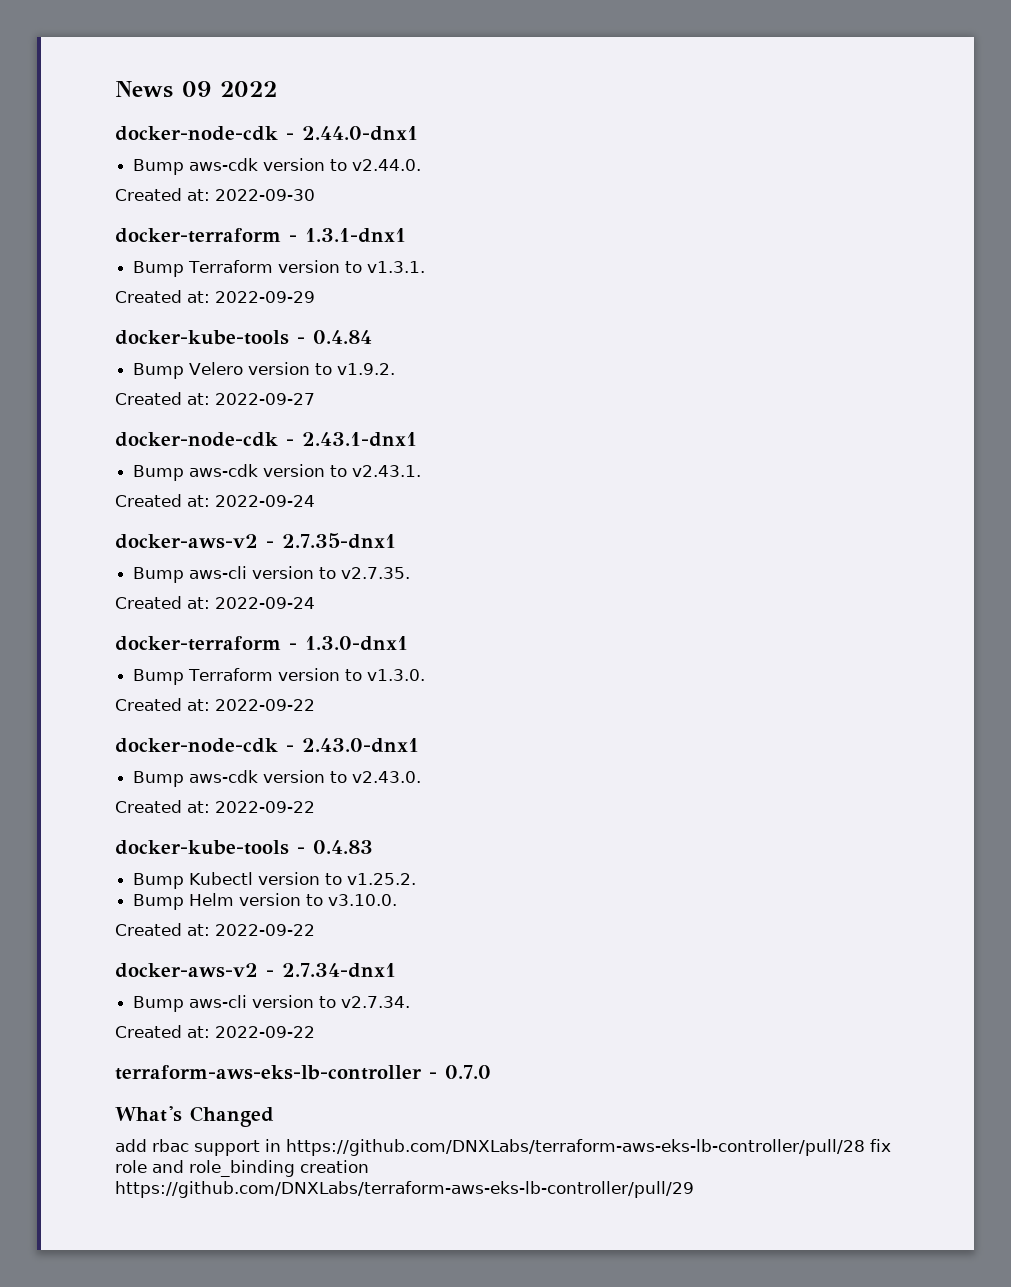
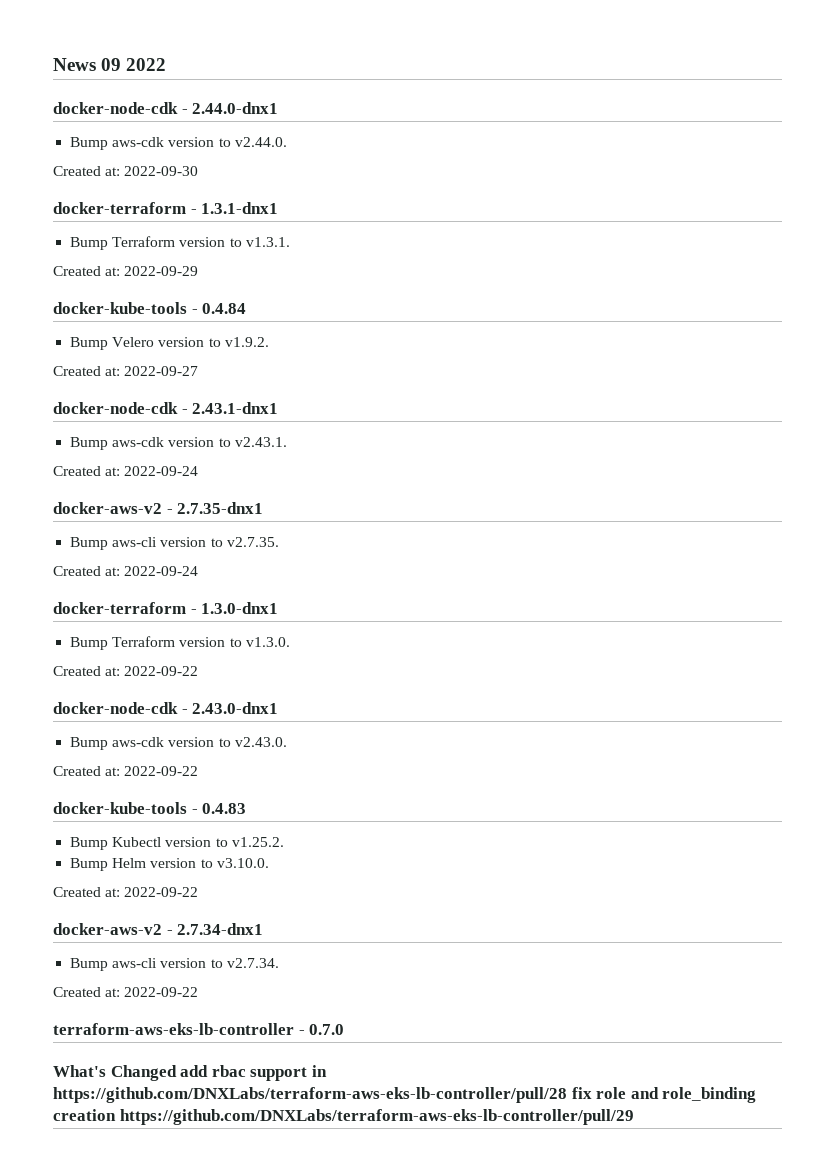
- What's Changed
- add rbac support in https://github.com/DNXLabs/terraform-aws-eks-lb-controller/pull/28 fix role and role_binding creation https://github.com/DNXLabs/terraform-aws-eks-lb-controller/pull/29
+ What's Changed add rbac support in https://github.com/DNXLabs/terraform-aws-eks-lb-controller/pull/28 fix role and role_binding creation https://github.com/DNXLabs/terraform-aws-eks-lb-controller/pull/29

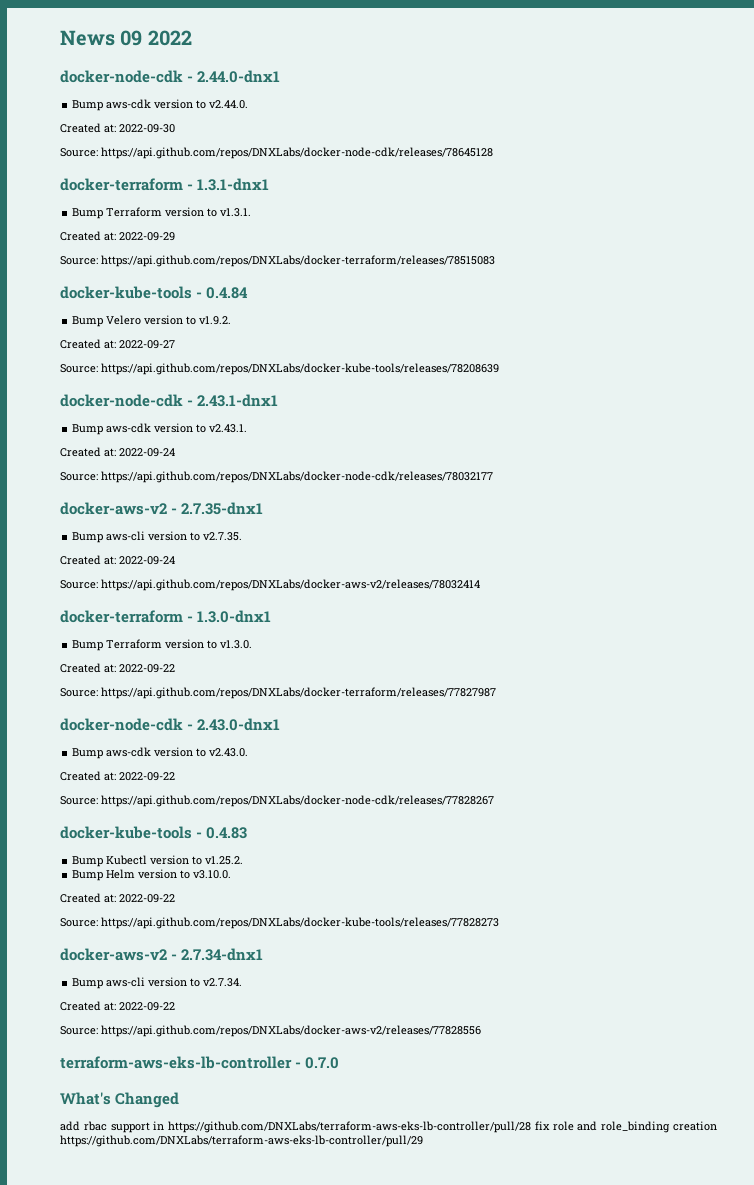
+ Source: https://api.github.com/repos/DNXLabs/docker-node-cdk/releases/78645128
+ Source: https://api.github.com/repos/DNXLabs/docker-terraform/releases/78515083
+ Source: https://api.github.com/repos/DNXLabs/docker-kube-tools/releases/78208639
+ Source: https://api.github.com/repos/DNXLabs/docker-node-cdk/releases/78032177
+ Source: https://api.github.com/repos/DNXLabs/docker-aws-v2/releases/78032414
+ Source: https://api.github.com/repos/DNXLabs/docker-terraform/releases/77827987
+ Source: https://api.github.com/repos/DNXLabs/docker-node-cdk/releases/77828267
+ Source: https://api.github.com/repos/DNXLabs/docker-kube-tools/releases/77828273
+ Source: https://api.github.com/repos/DNXLabs/docker-aws-v2/releases/77828556
- What's Changed add rbac support in https://github.com/DNXLabs/terraform-aws-eks-lb-controller/pull/28 fix role and role_binding creation https://github.com/DNXLabs/terraform-aws-eks-lb-controller/pull/29
+ What's Changed
+ add rbac support in https://github.com/DNXLabs/terraform-aws-eks-lb-controller/pull/28 fix role and role_binding creation https://github.com/DNXLabs/terraform-aws-eks-lb-controller/pull/29

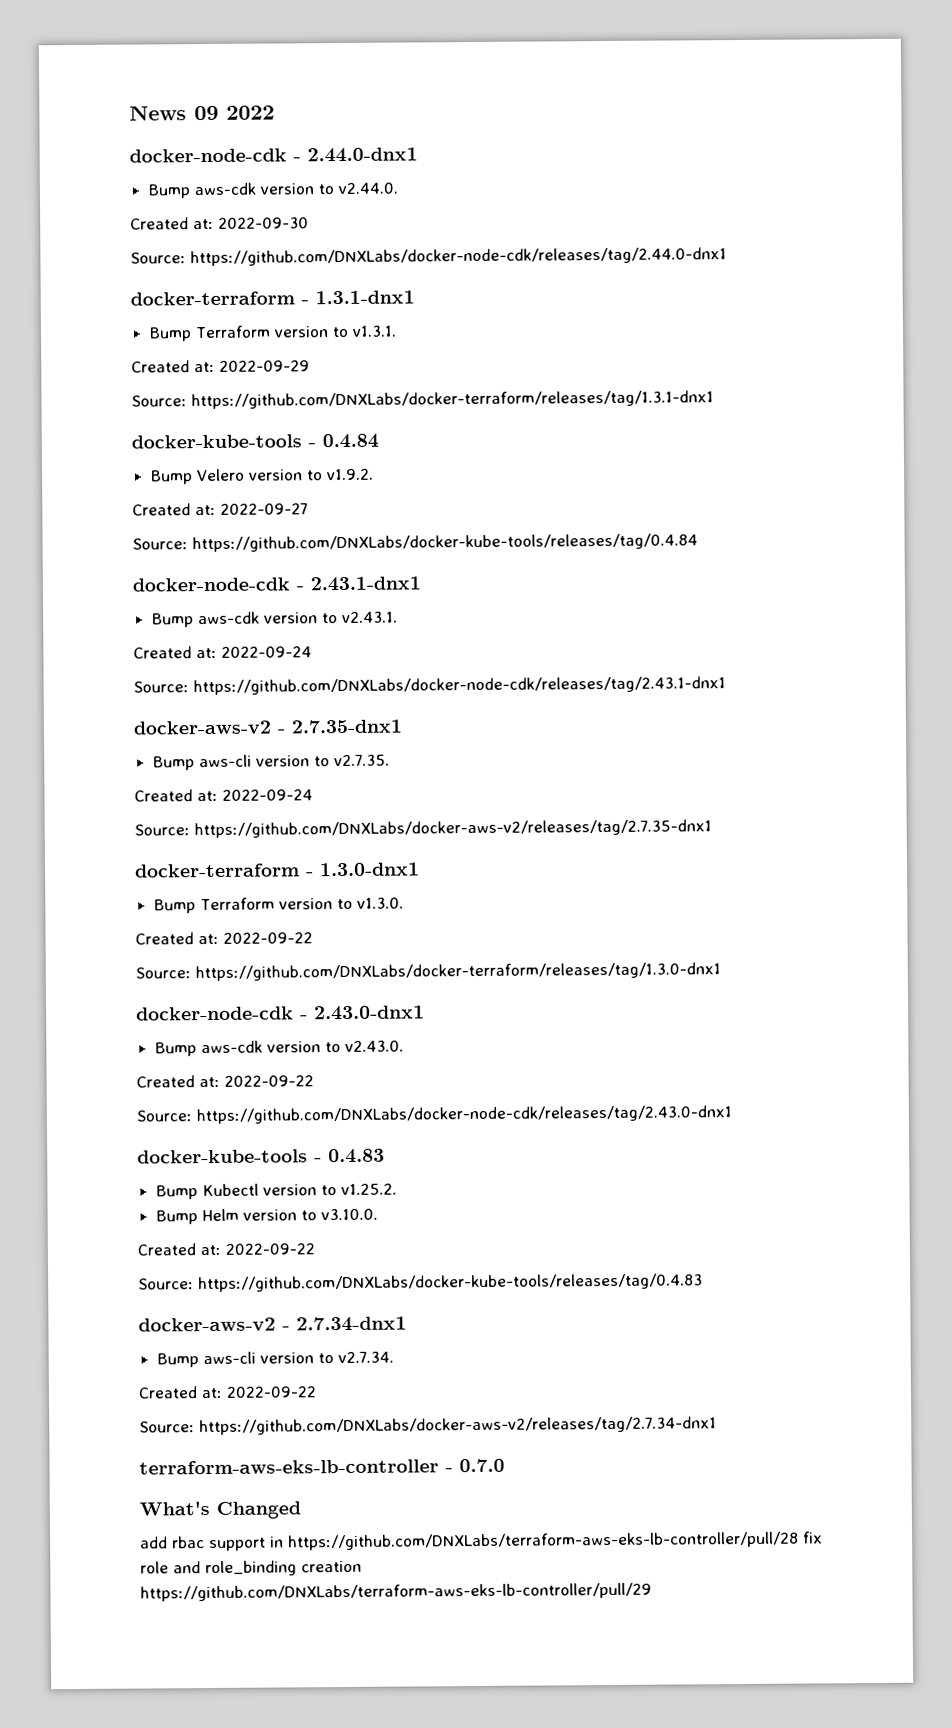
- Source: https://api.github.com/repos/DNXLabs/docker-node-cdk/releases/78645128
+ Source: https://github.com/DNXLabs/docker-node-cdk/releases/tag/2.44.0-dnx1
- Source: https://api.github.com/repos/DNXLabs/docker-terraform/releases/78515083
+ Source: https://github.com/DNXLabs/docker-terraform/releases/tag/1.3.1-dnx1
- Source: https://api.github.com/repos/DNXLabs/docker-kube-tools/releases/78208639
+ Source: https://github.com/DNXLabs/docker-kube-tools/releases/tag/0.4.84
- Source: https://api.github.com/repos/DNXLabs/docker-node-cdk/releases/78032177
+ Source: https://github.com/DNXLabs/docker-node-cdk/releases/tag/2.43.1-dnx1
- Source: https://api.github.com/repos/DNXLabs/docker-aws-v2/releases/78032414
+ Source: https://github.com/DNXLabs/docker-aws-v2/releases/tag/2.7.35-dnx1
- Source: https://api.github.com/repos/DNXLabs/docker-terraform/releases/77827987
+ Source: https://github.com/DNXLabs/docker-terraform/releases/tag/1.3.0-dnx1
- Source: https://api.github.com/repos/DNXLabs/docker-node-cdk/releases/77828267
+ Source: https://github.com/DNXLabs/docker-node-cdk/releases/tag/2.43.0-dnx1
- Source: https://api.github.com/repos/DNXLabs/docker-kube-tools/releases/77828273
+ Source: https://github.com/DNXLabs/docker-kube-tools/releases/tag/0.4.83
- Source: https://api.github.com/repos/DNXLabs/docker-aws-v2/releases/77828556
+ Source: https://github.com/DNXLabs/docker-aws-v2/releases/tag/2.7.34-dnx1

